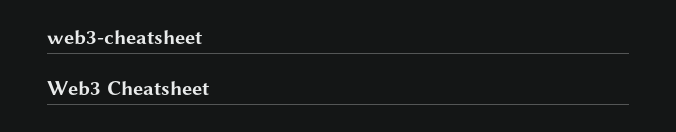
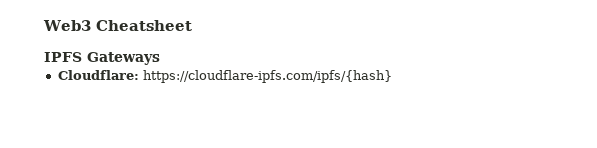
- web3-cheatsheet
+ IPFS Gateways
+ Cloudflare: https://cloudflare-ipfs.com/ipfs/{hash}

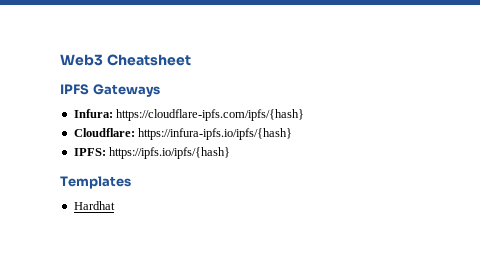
+ Infura: https://cloudflare-ipfs.com/ipfs/{hash}
- Cloudflare: https://cloudflare-ipfs.com/ipfs/{hash}
+ Cloudflare: https://infura-ipfs.io/ipfs/{hash}
+ IPFS: https://ipfs.io/ipfs/{hash}
+ Templates
+ Hardhat

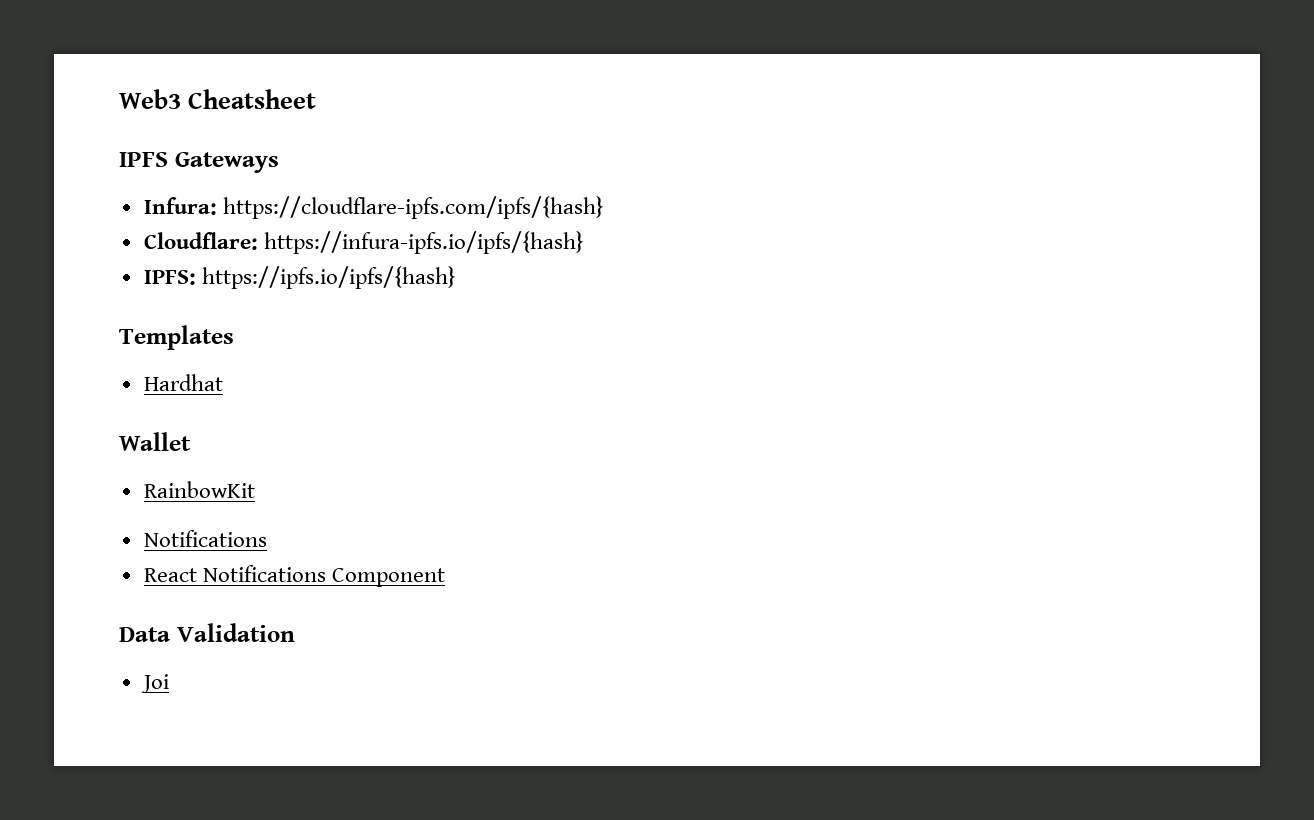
+ Wallet
+ RainbowKit
+ Notifications
+ React Notifications Component
+ Data Validation
+ Joi

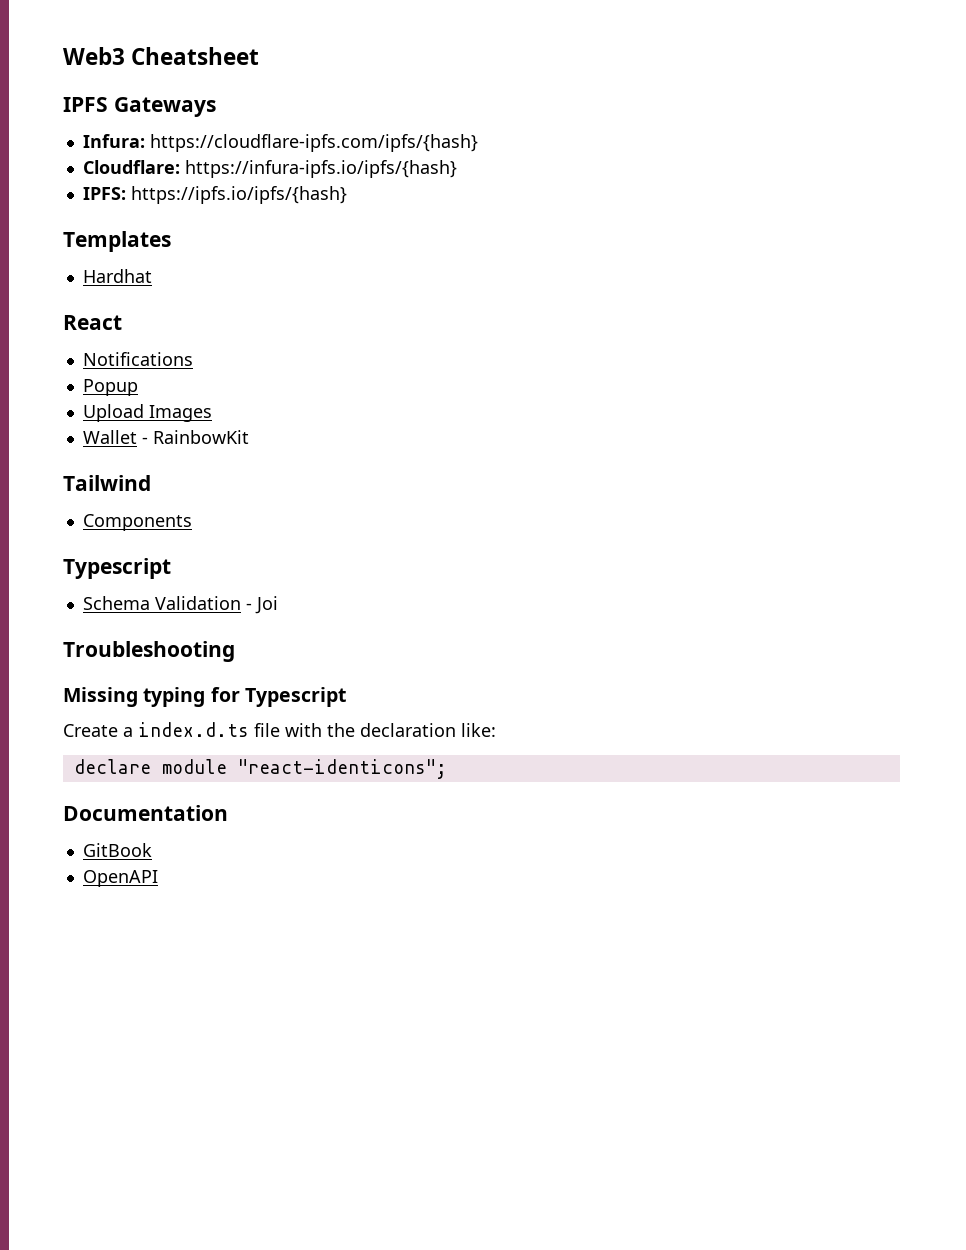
- Wallet
- RainbowKit
+ React
- React Notifications Component
- Data Validation
- Joi
+ Popup
+ Upload Images
+ Wallet - RainbowKit
+ Tailwind
+ Components
+ Typescript
+ Schema Validation - Joi
+ Troubleshooting
+ Missing typing for Typescript
+ Create a index.d.ts file with the declaration like:
+ declare module "react-identicons";
+ Documentation
+ GitBook
+ OpenAPI

